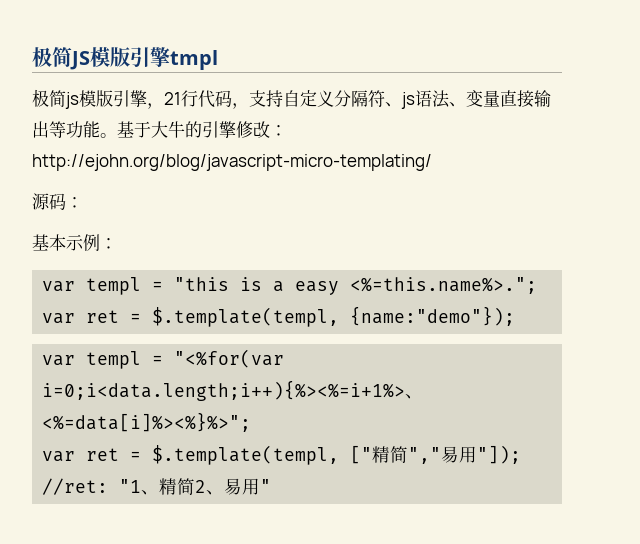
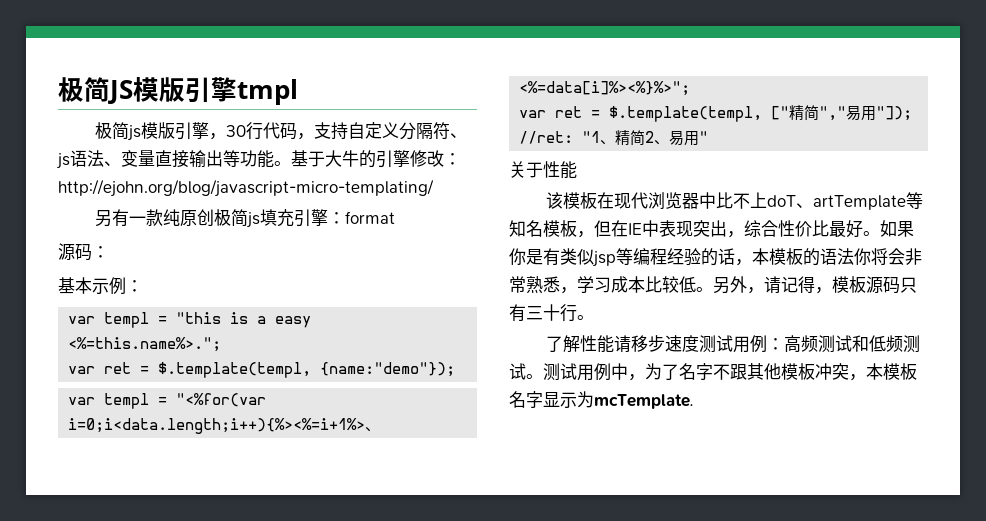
- 极简js模版引擎，21行代码，支持自定义分隔符、js语法、变量直接输出等功能。
+ 极简js模版引擎，30行代码，支持自定义分隔符、js语法、变量直接输出等功能。
+ 另有一款纯原创极简js填充引擎：format
+ 关于性能
+ 该模板在现代浏览器中比不上doT、artTemplate等知名模板，但在IE中表现突出，综合性价比最好。如果你是有类似jsp等编程经验的话，本模板的语法你将会非常熟悉，学习成本比较低。另外，请记得，模板源码只有三十行。
+ 了解性能请移步速度测试用例：高频测试和低频测试。测试用例中，为了名字不跟其他模板冲突，本模板名字显示为mcTemplate.

